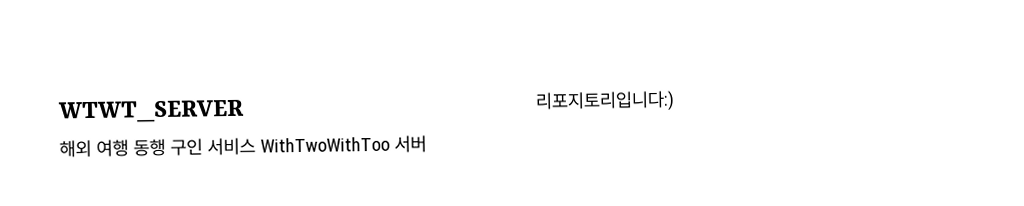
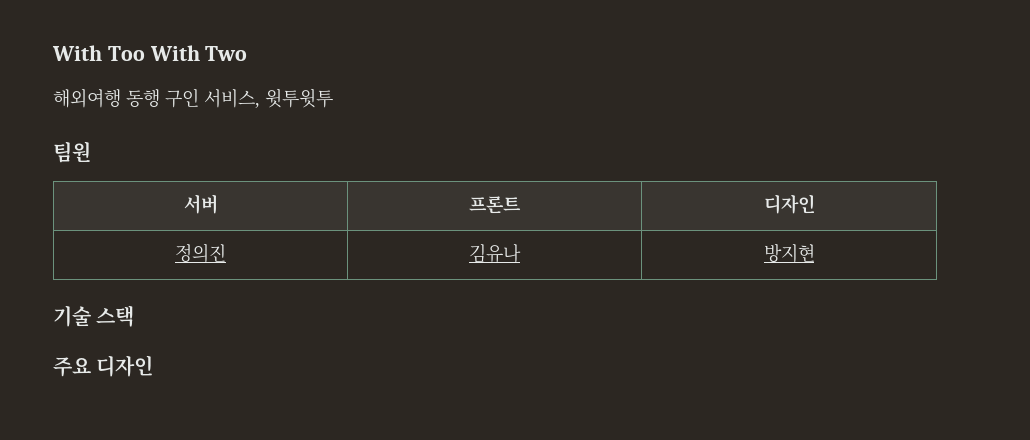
- WTWT_SERVER
- 해외 여행 동행 구인 서비스 WithTwoWithToo 서버 리포지토리입니다:)
+ With Too With Two
+ 해외여행 동행 구인 서비스, 윗투윗투
+ 팀원
+ 서버 | 프론트 | 디자인
+ 정의진 | 김유나 | 방지현
+ 기술 스택
+ 주요 디자인

